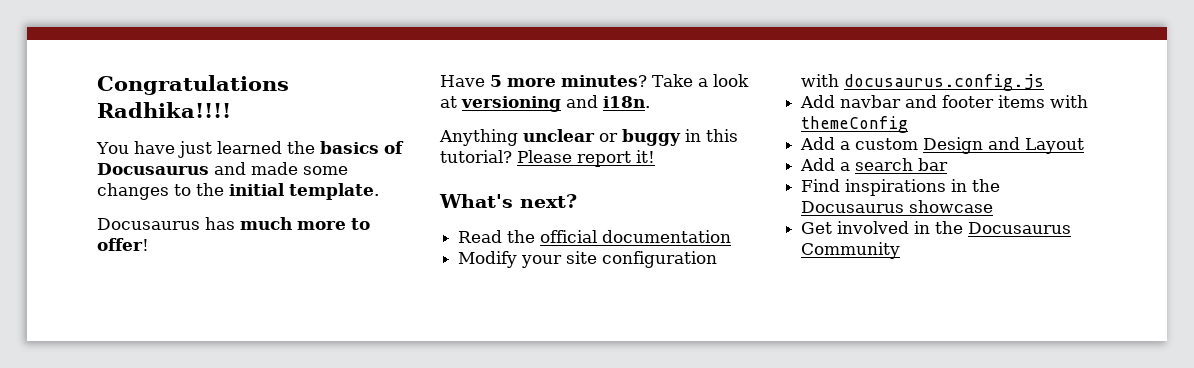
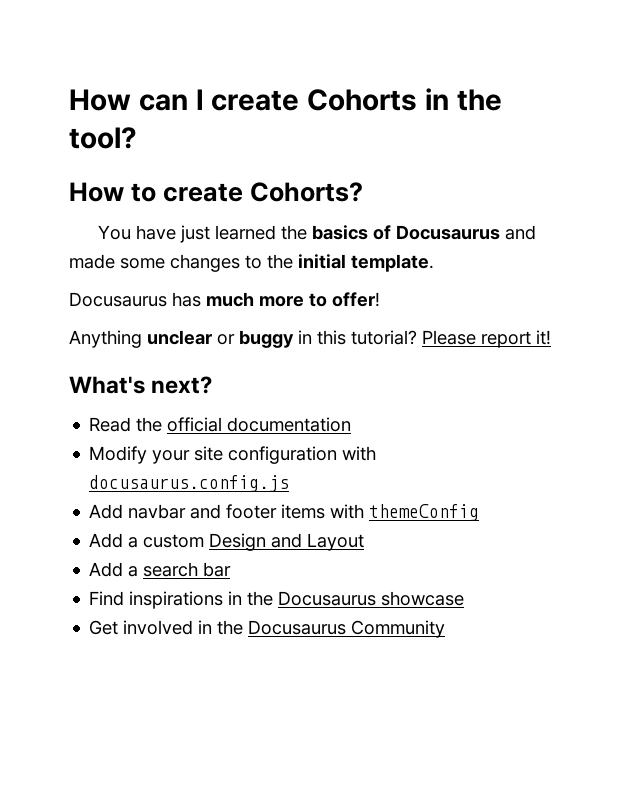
- Congratulations Radhika!!!!
+ How can I create Cohorts in the tool?
+ How to create Cohorts?
- Have 5 more minutes? Take a look at versioning and i18n.

